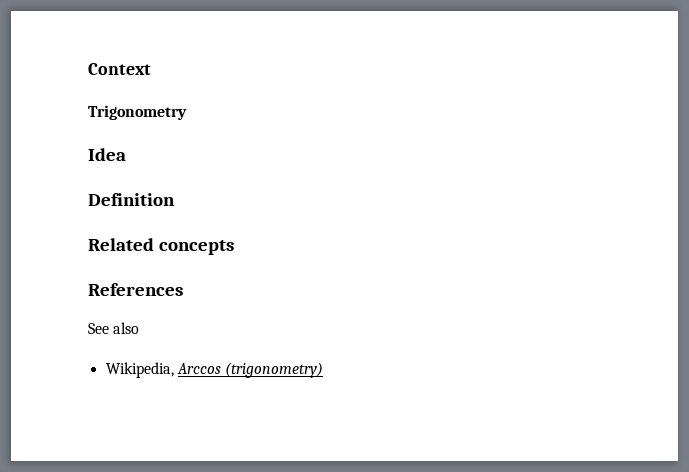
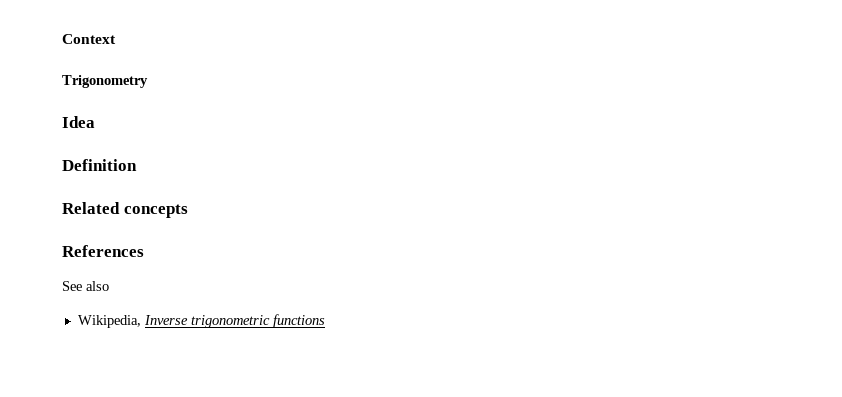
- Wikipedia, Arccos (trigonometry)
+ Wikipedia, Inverse trigonometric functions

